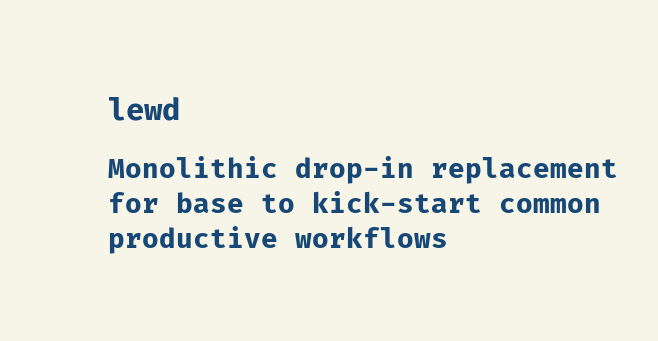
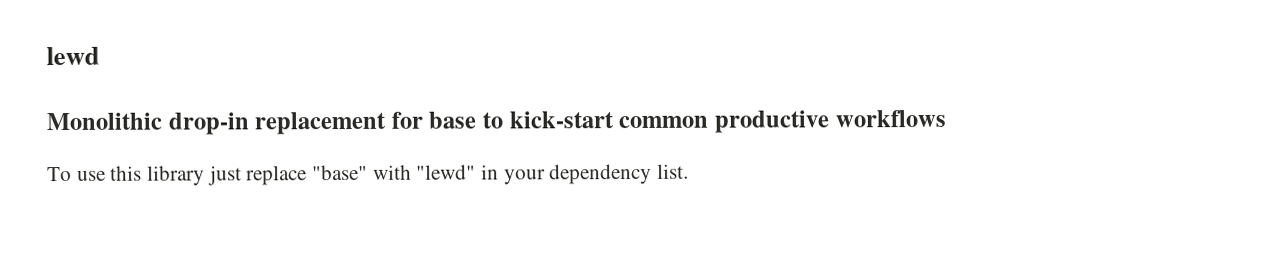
+ To use this library just replace "base" with "lewd" in your dependency list.

